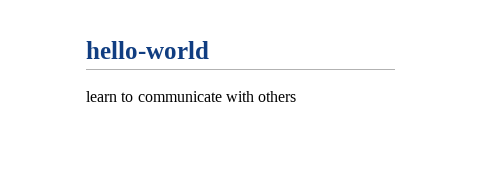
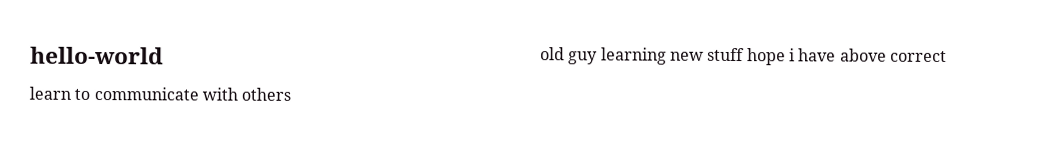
+ old guy learning new stuff hope i have above correct

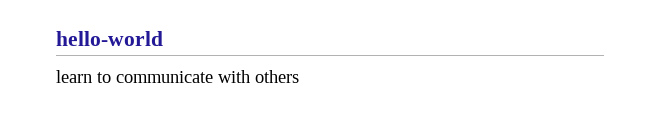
- old guy learning new stuff hope i have above correct

